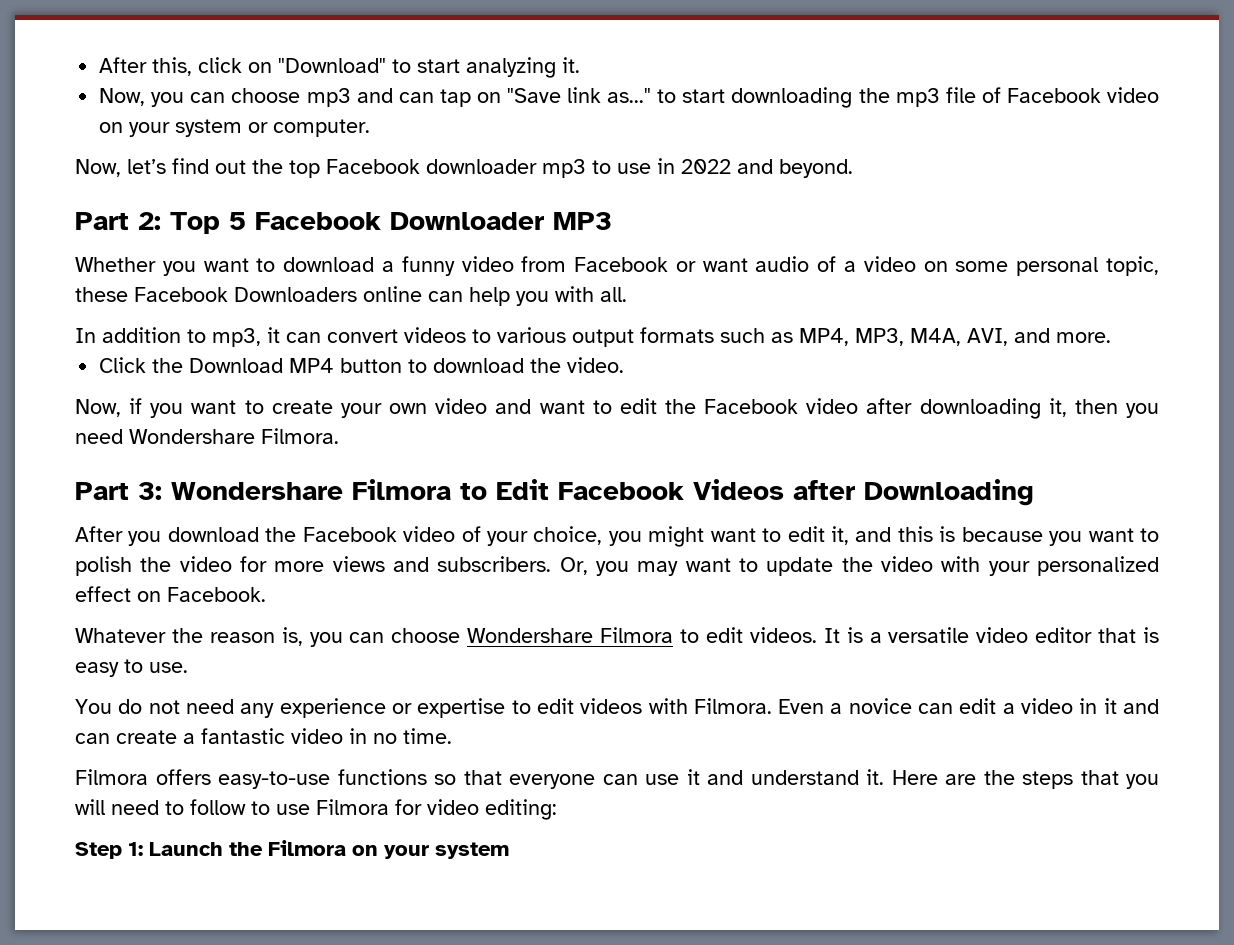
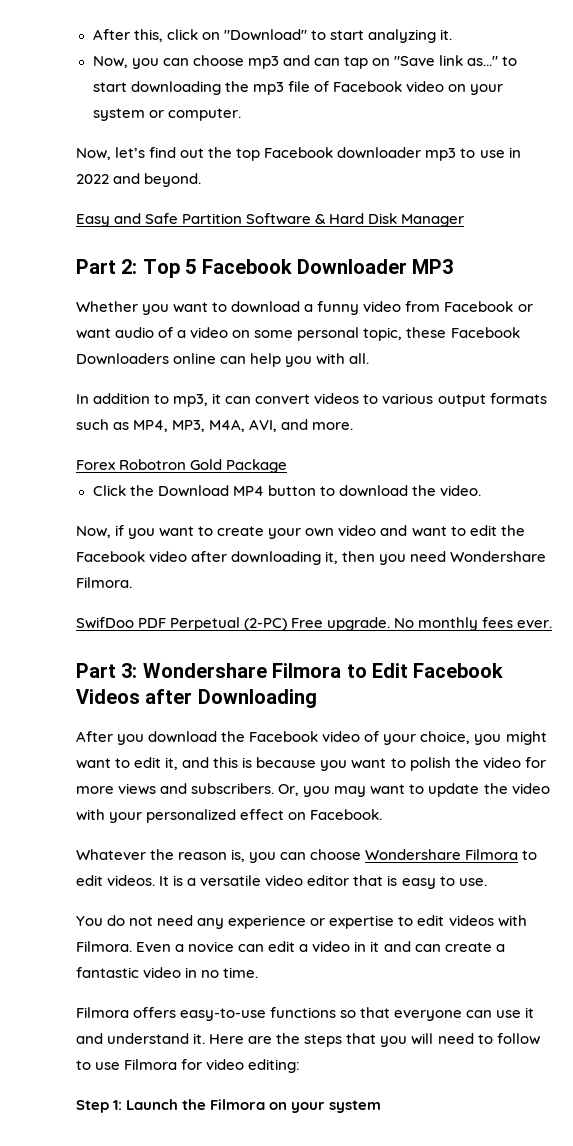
+ Easy and Safe Partition Software & Hard Disk Manager
+ Forex Robotron Gold Package
+ SwifDoo PDF Perpetual (2-PC) Free upgrade. No monthly fees ever.

